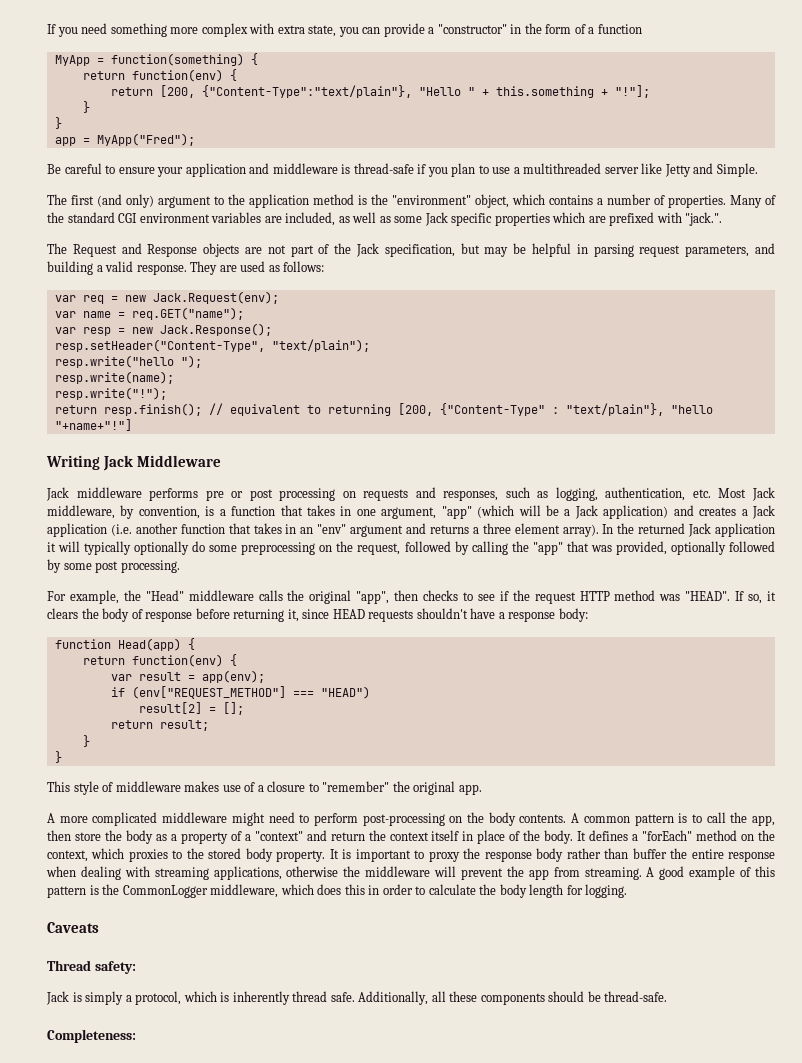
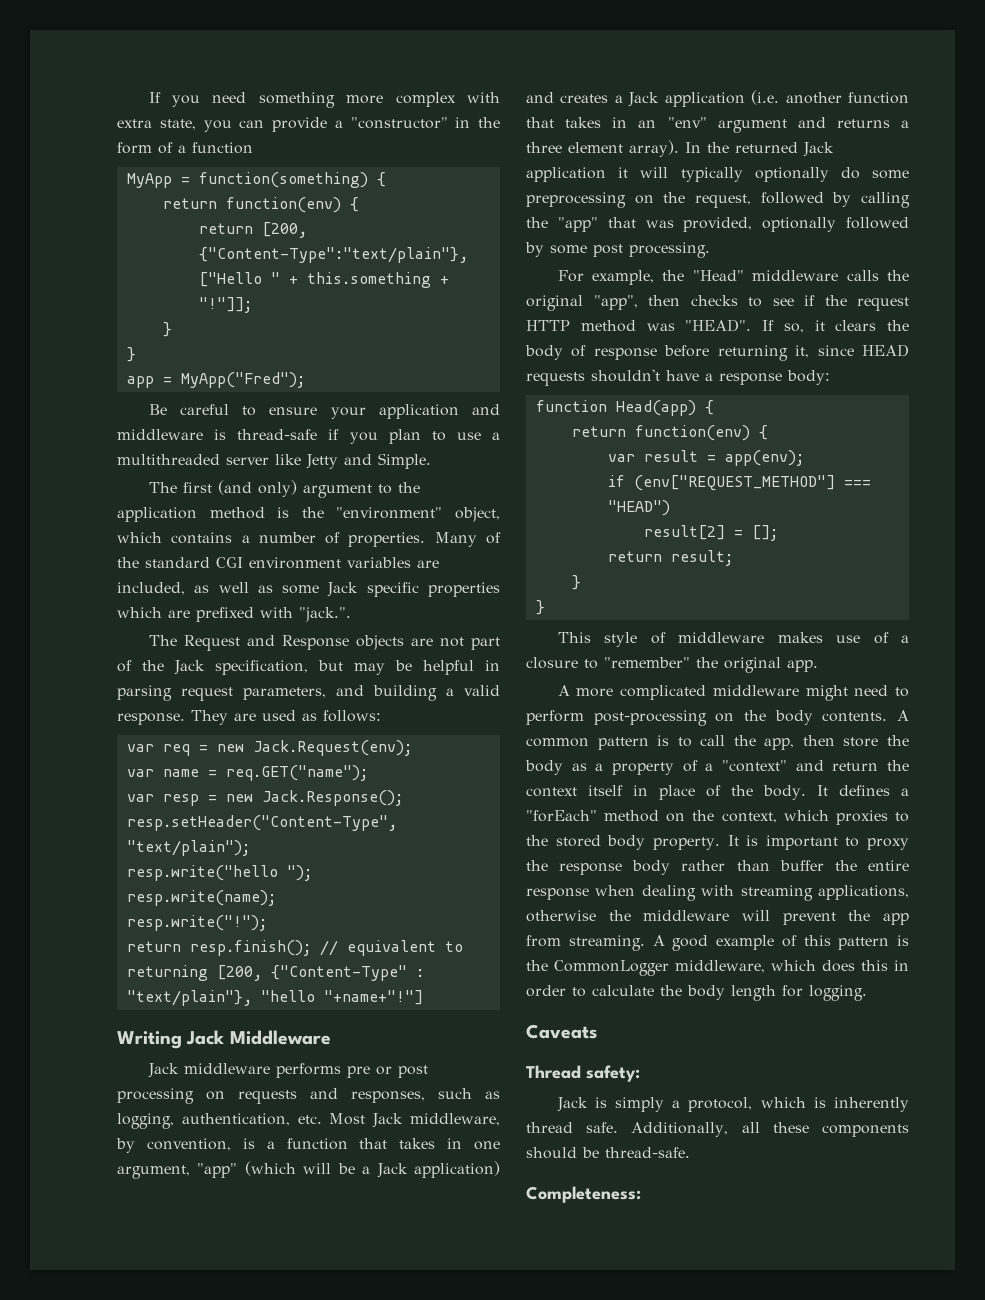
- return [200, {"Content-Type":"text/plain"}, "Hello " + this.something + "!"];
+ return [200, {"Content-Type":"text/plain"}, ["Hello " + this.something + "!"]];

